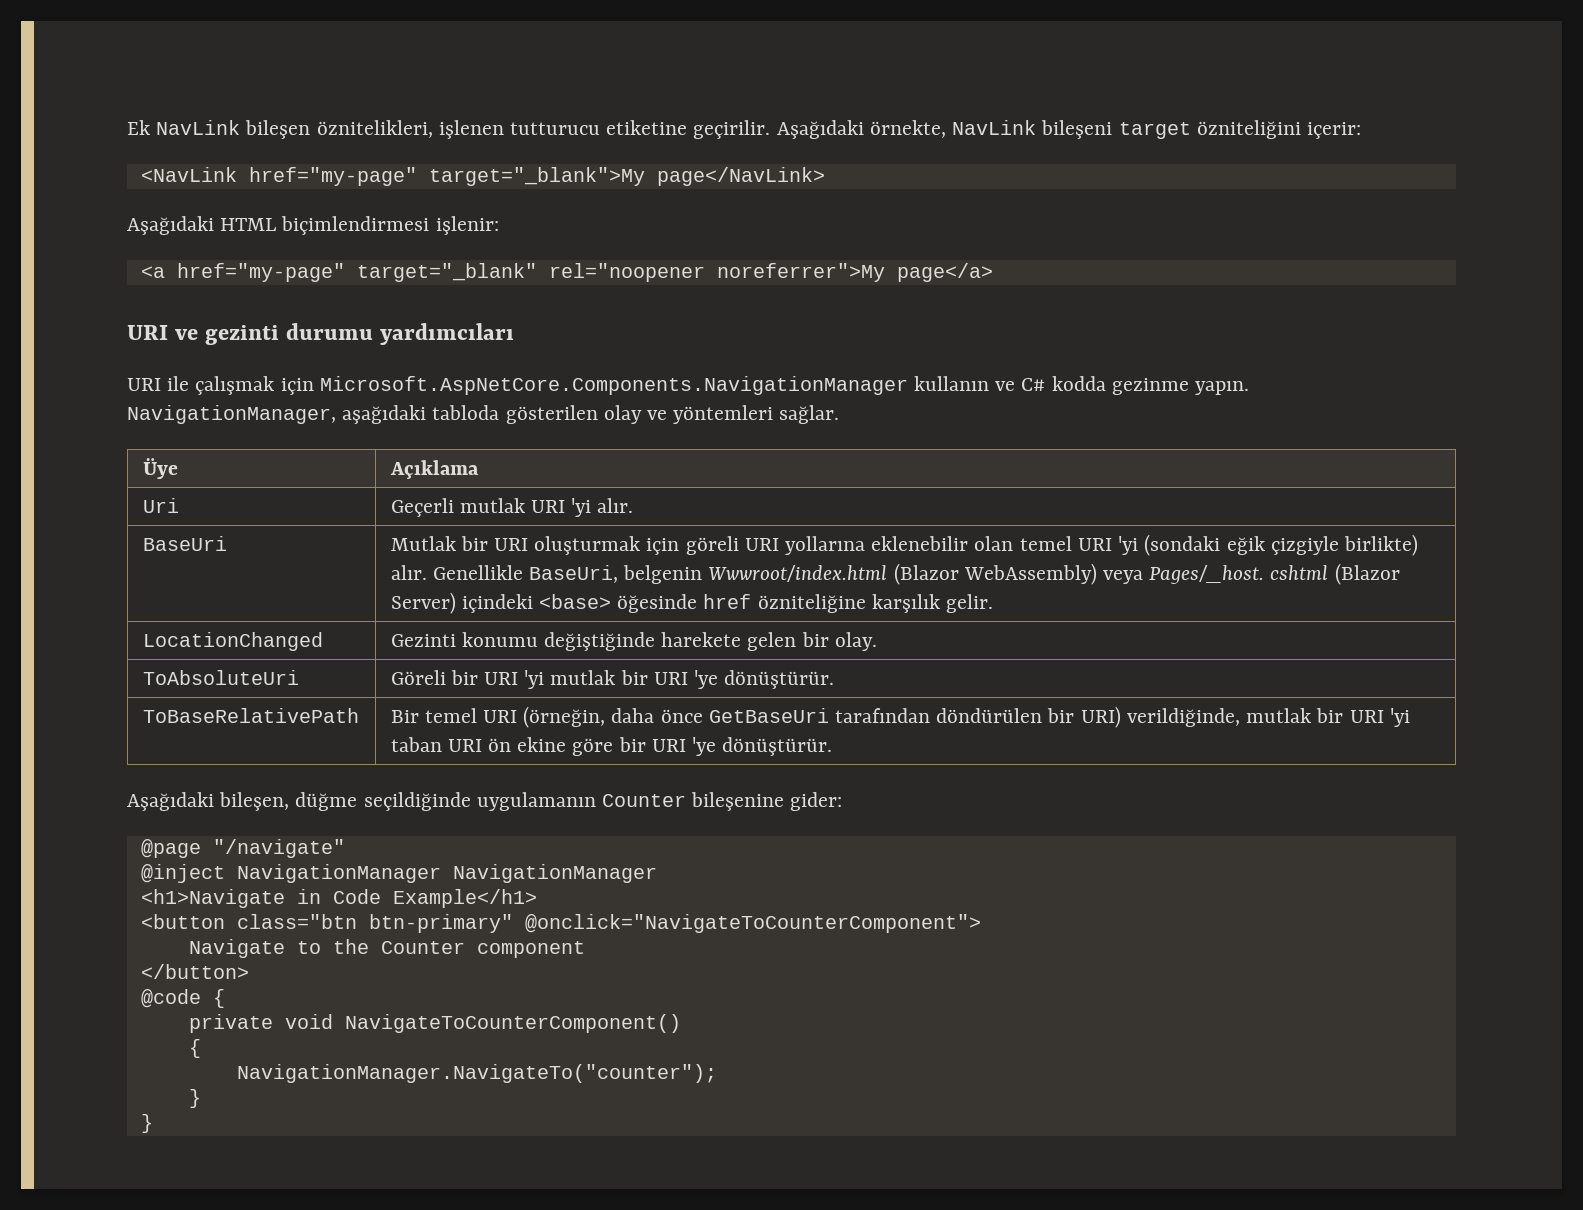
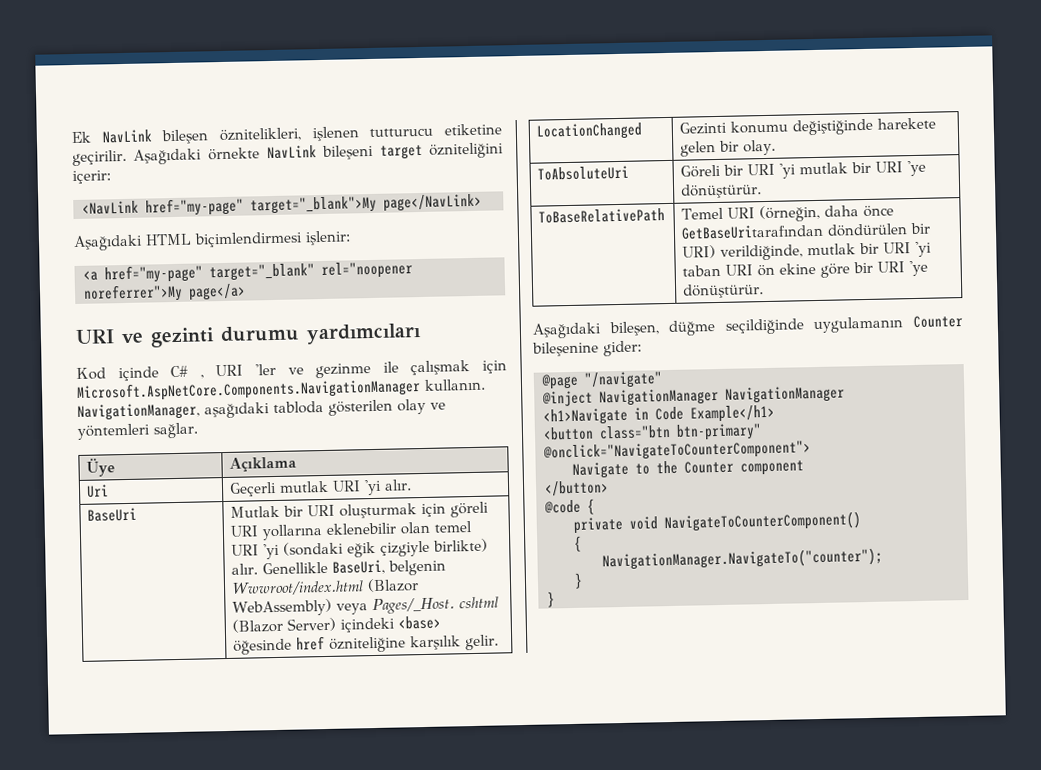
- Aşağıdaki örnekte, NavLink bileşeni target özniteliğini içerir:
+ Aşağıdaki örnekte NavLink bileşeni target özniteliğini içerir:
- URI ile çalışmak için Microsoft.AspNetCore.Components.NavigationManager kullanın ve C# kodda gezinme yapın.
+ Kod içinde C# , URI 'ler ve gezinme ile çalışmak için Microsoft.AspNetCore.Components.NavigationManager kullanın.
- BaseUri | Mutlak bir URI oluşturmak için göreli URI yollarına eklenebilir olan temel URI 'yi (sondaki eğik çizgiyle birlikte) alır. Genellikle BaseUri, belgenin Wwwroot/index.html (Blazor WebAssembly) veya Pages/_host. cshtml (Blazor Server) içindeki <base> öğesinde href özniteliğine karşılık gelir.
+ BaseUri | Mutlak bir URI oluşturmak için göreli URI yollarına eklenebilir olan temel URI 'yi (sondaki eğik çizgiyle birlikte) alır. Genellikle BaseUri, belgenin Wwwroot/index.html (Blazor WebAssembly) veya Pages/_Host. cshtml (Blazor Server) içindeki <base> öğesinde href özniteliğine karşılık gelir.
- ToBaseRelativePath | Bir temel URI (örneğin, daha önce GetBaseUri tarafından döndürülen bir URI) verildiğinde, mutlak bir URI 'yi taban URI ön ekine göre bir URI 'ye dönüştürür.
+ ToBaseRelativePath | Temel URI (örneğin, daha önce GetBaseUritarafından döndürülen bir URI) verildiğinde, mutlak bir URI 'yi taban URI ön ekine göre bir URI 'ye dönüştürür.

